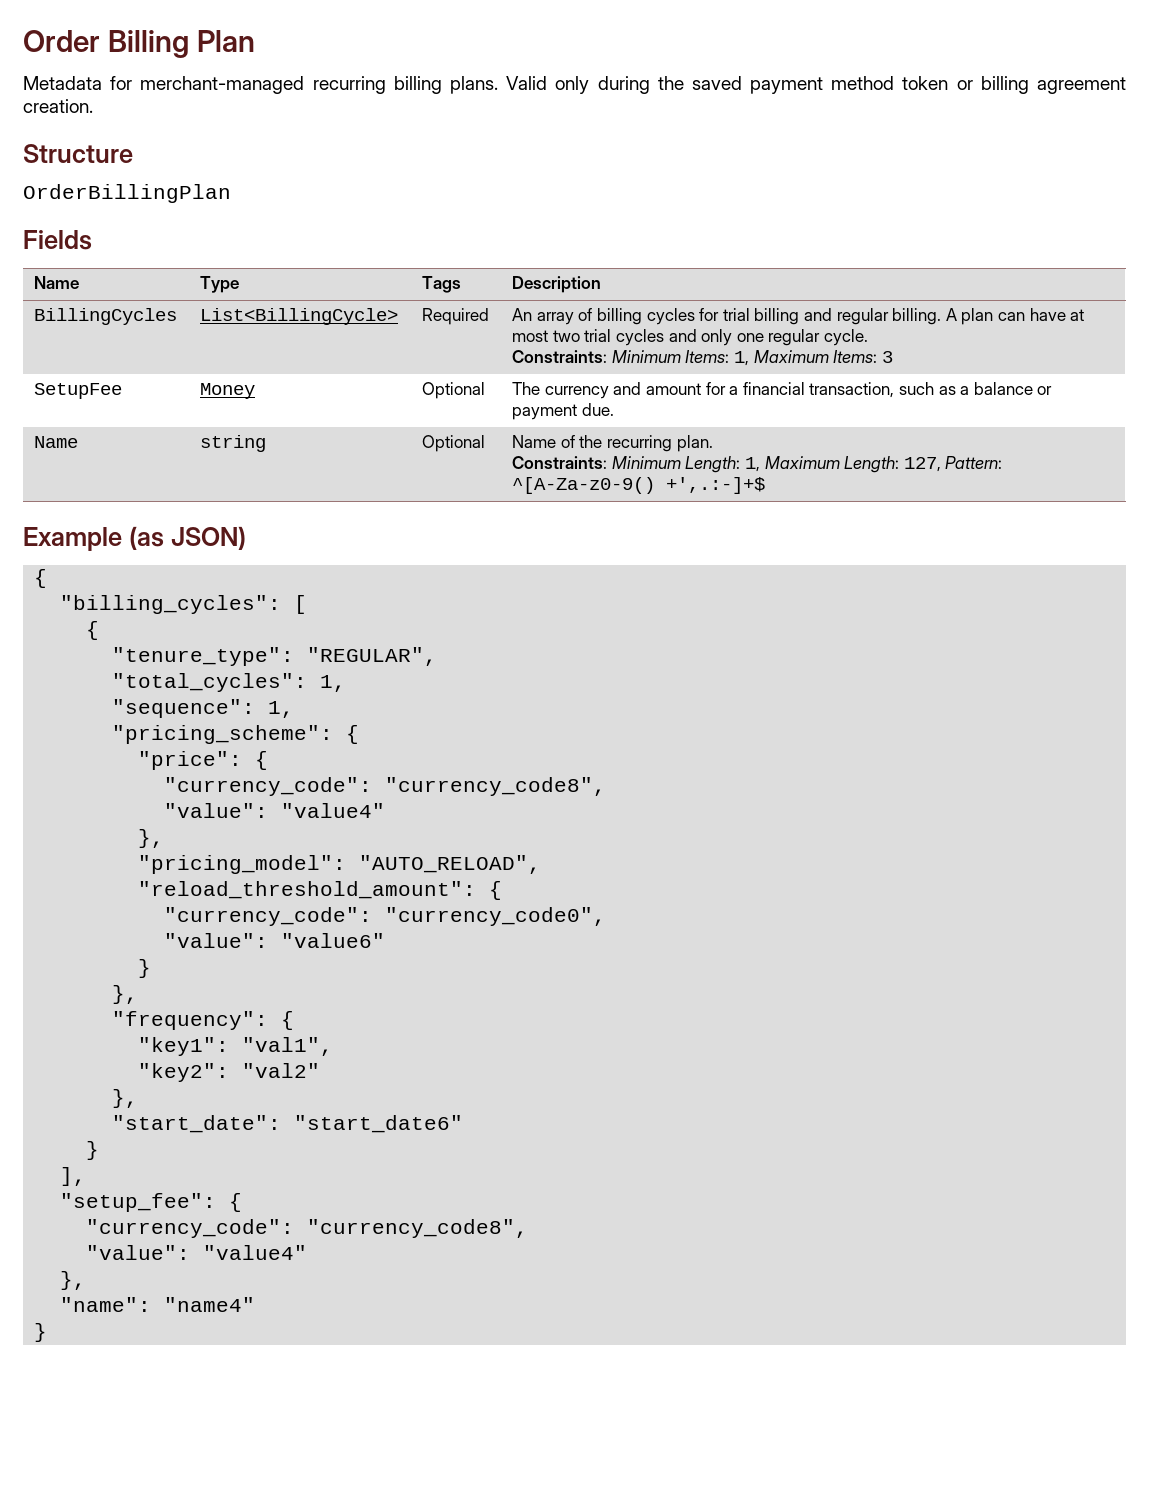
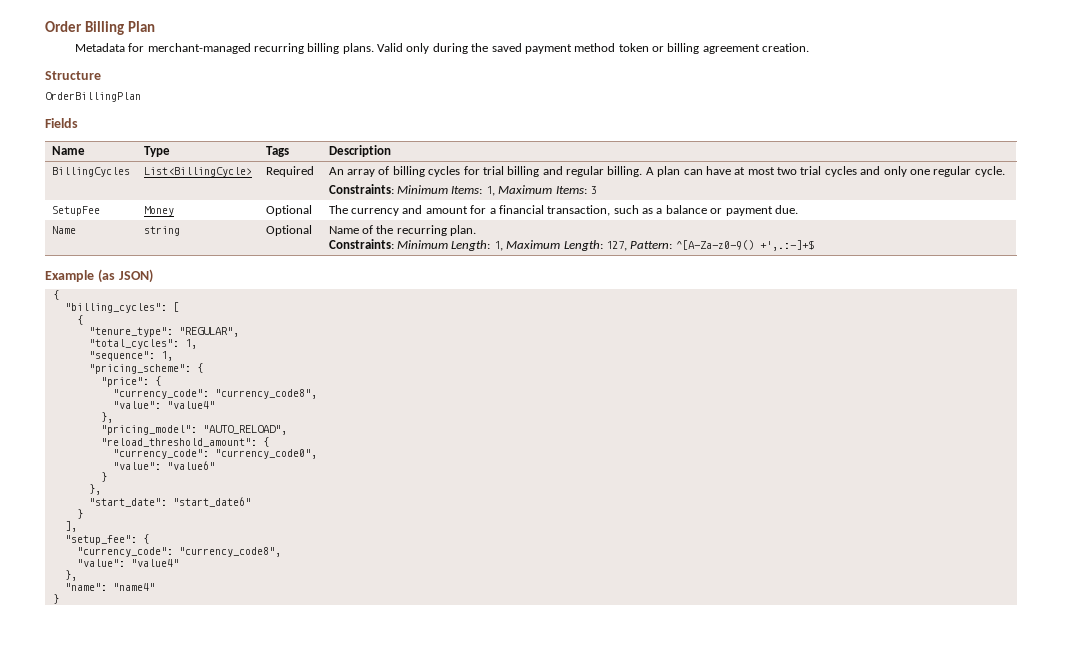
- "frequency": {
- "key1": "val1",
- "key2": "val2"
- },

